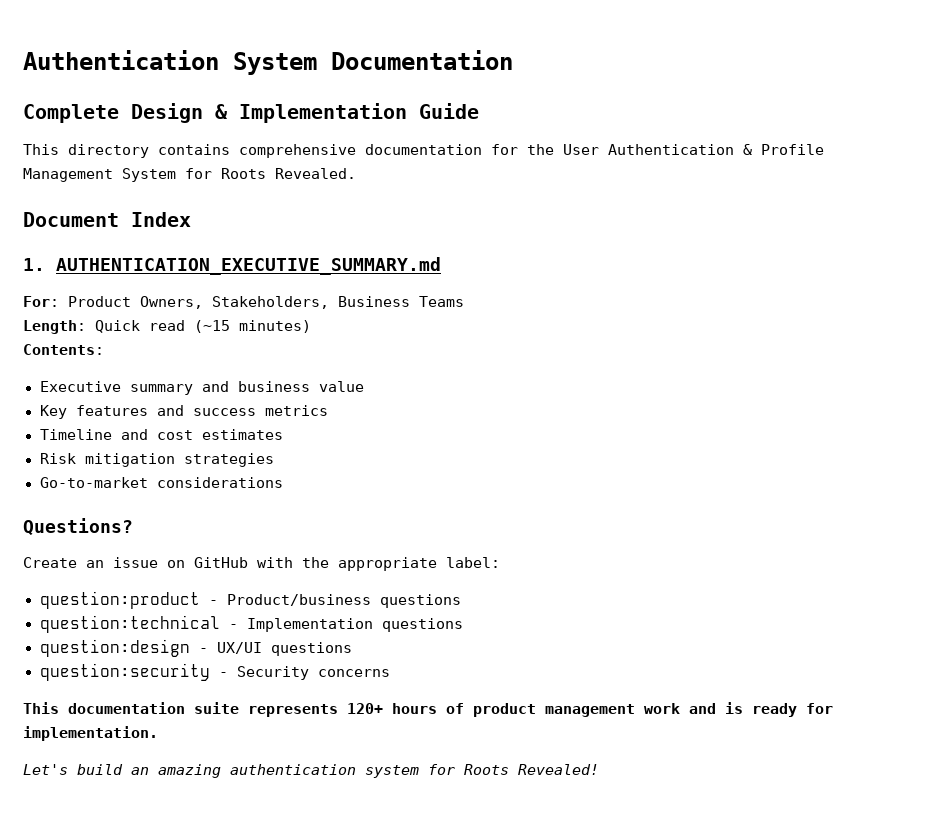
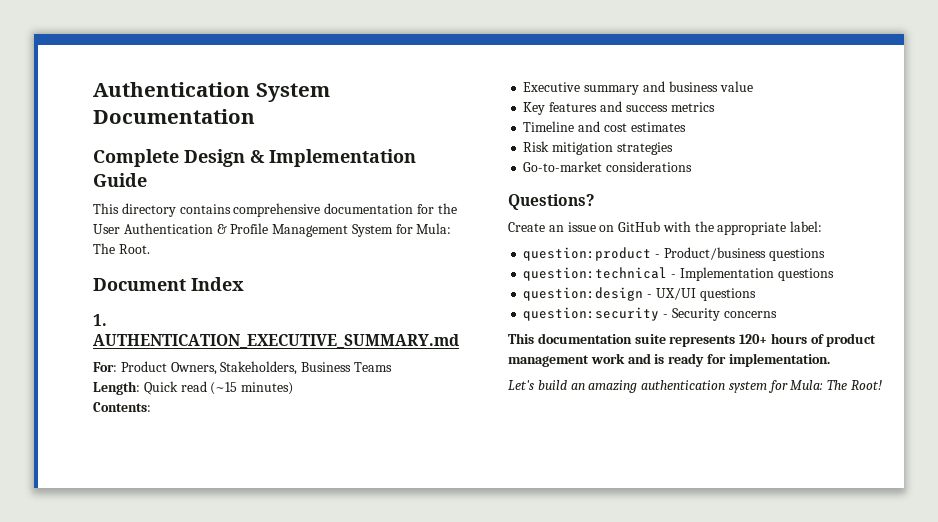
- This directory contains comprehensive documentation for the User Authentication & Profile Management System for Roots Revealed.
+ This directory contains comprehensive documentation for the User Authentication & Profile Management System for Mula: The Root.
- Let's build an amazing authentication system for Roots Revealed!
+ Let's build an amazing authentication system for Mula: The Root!

